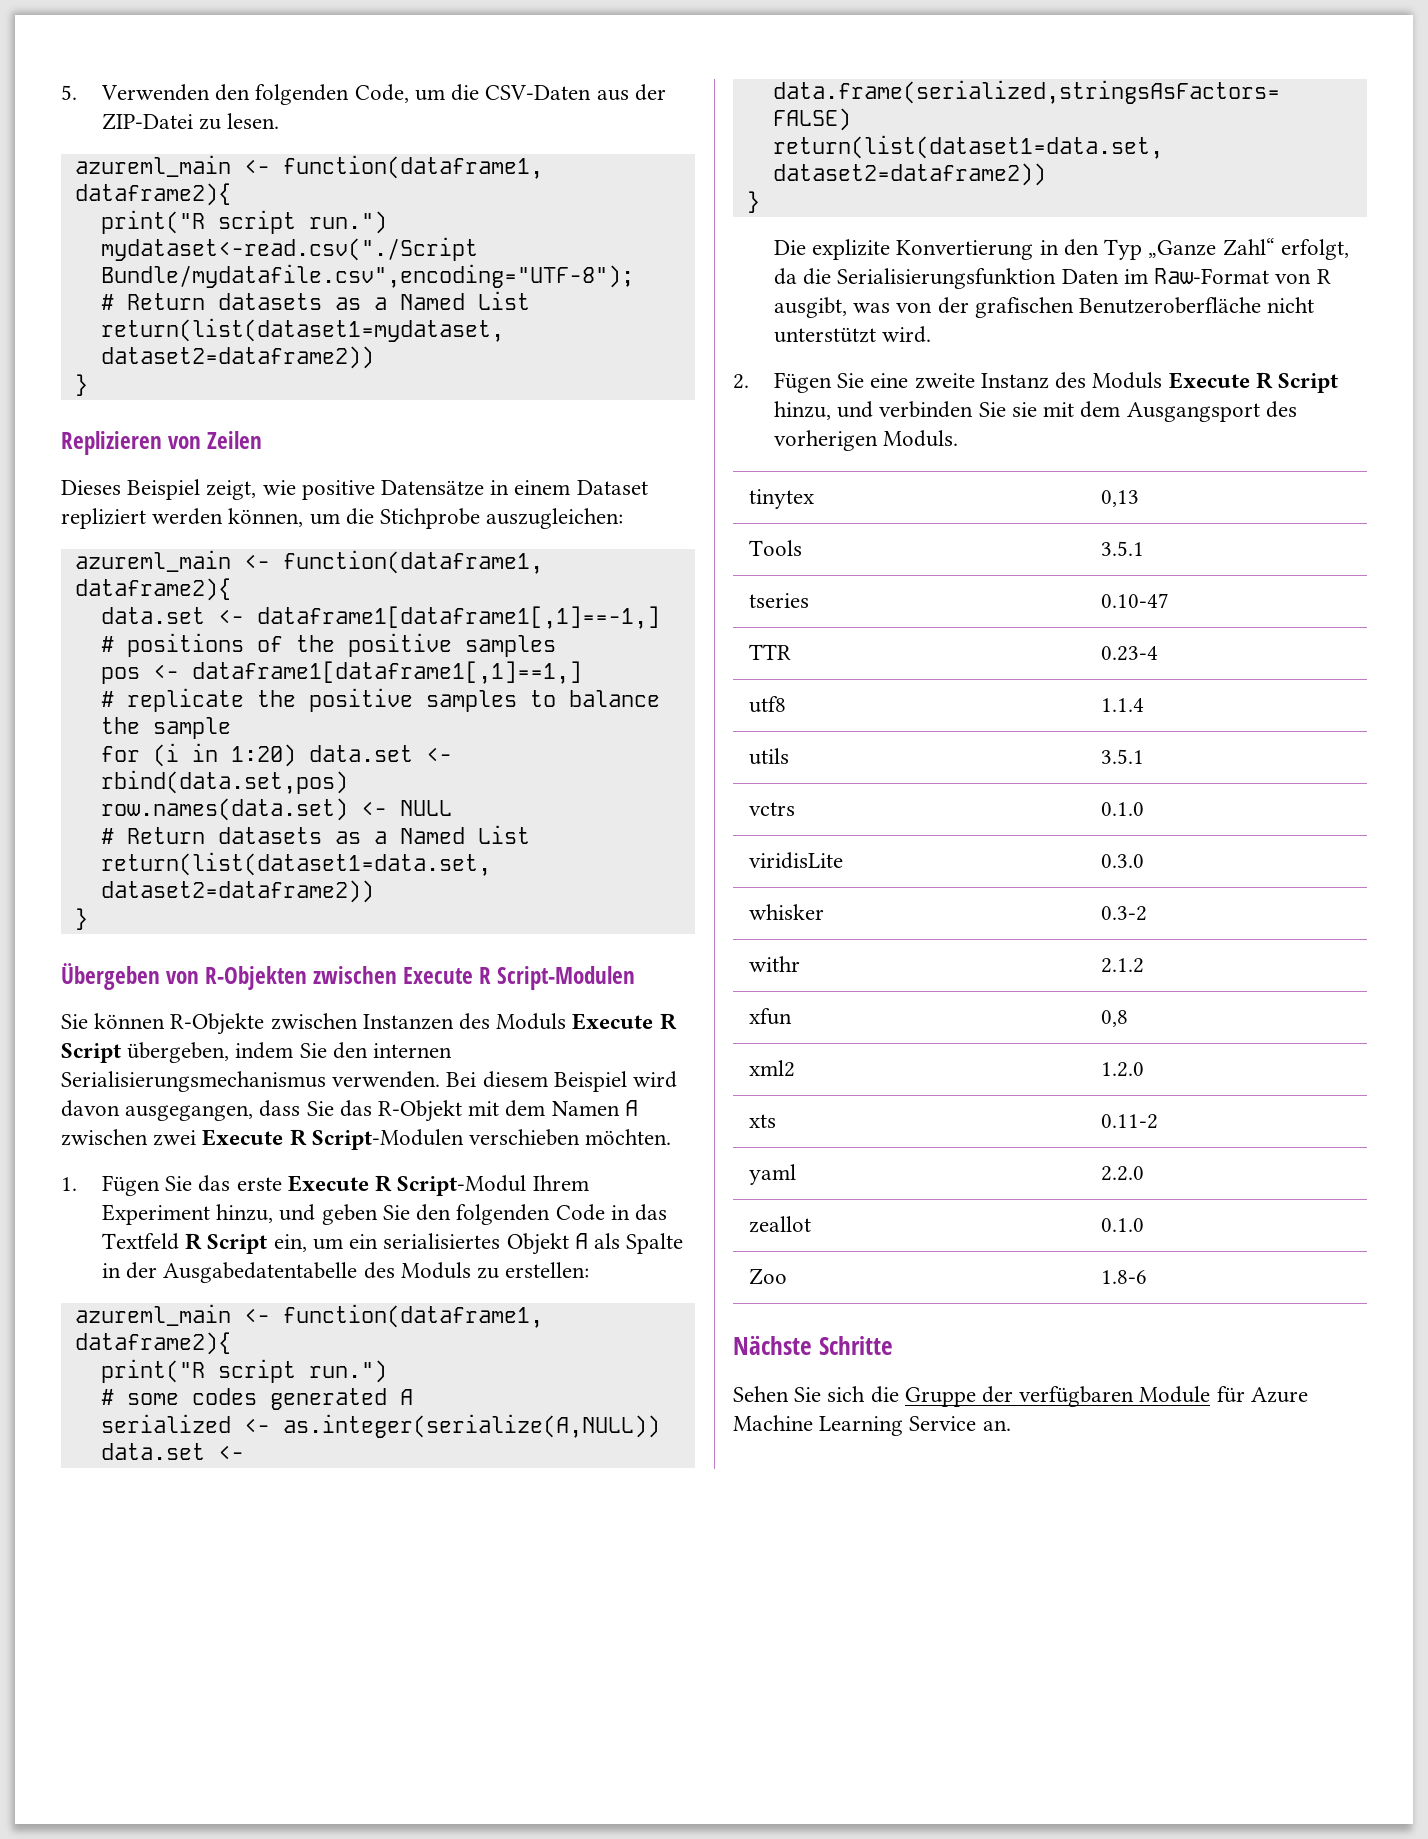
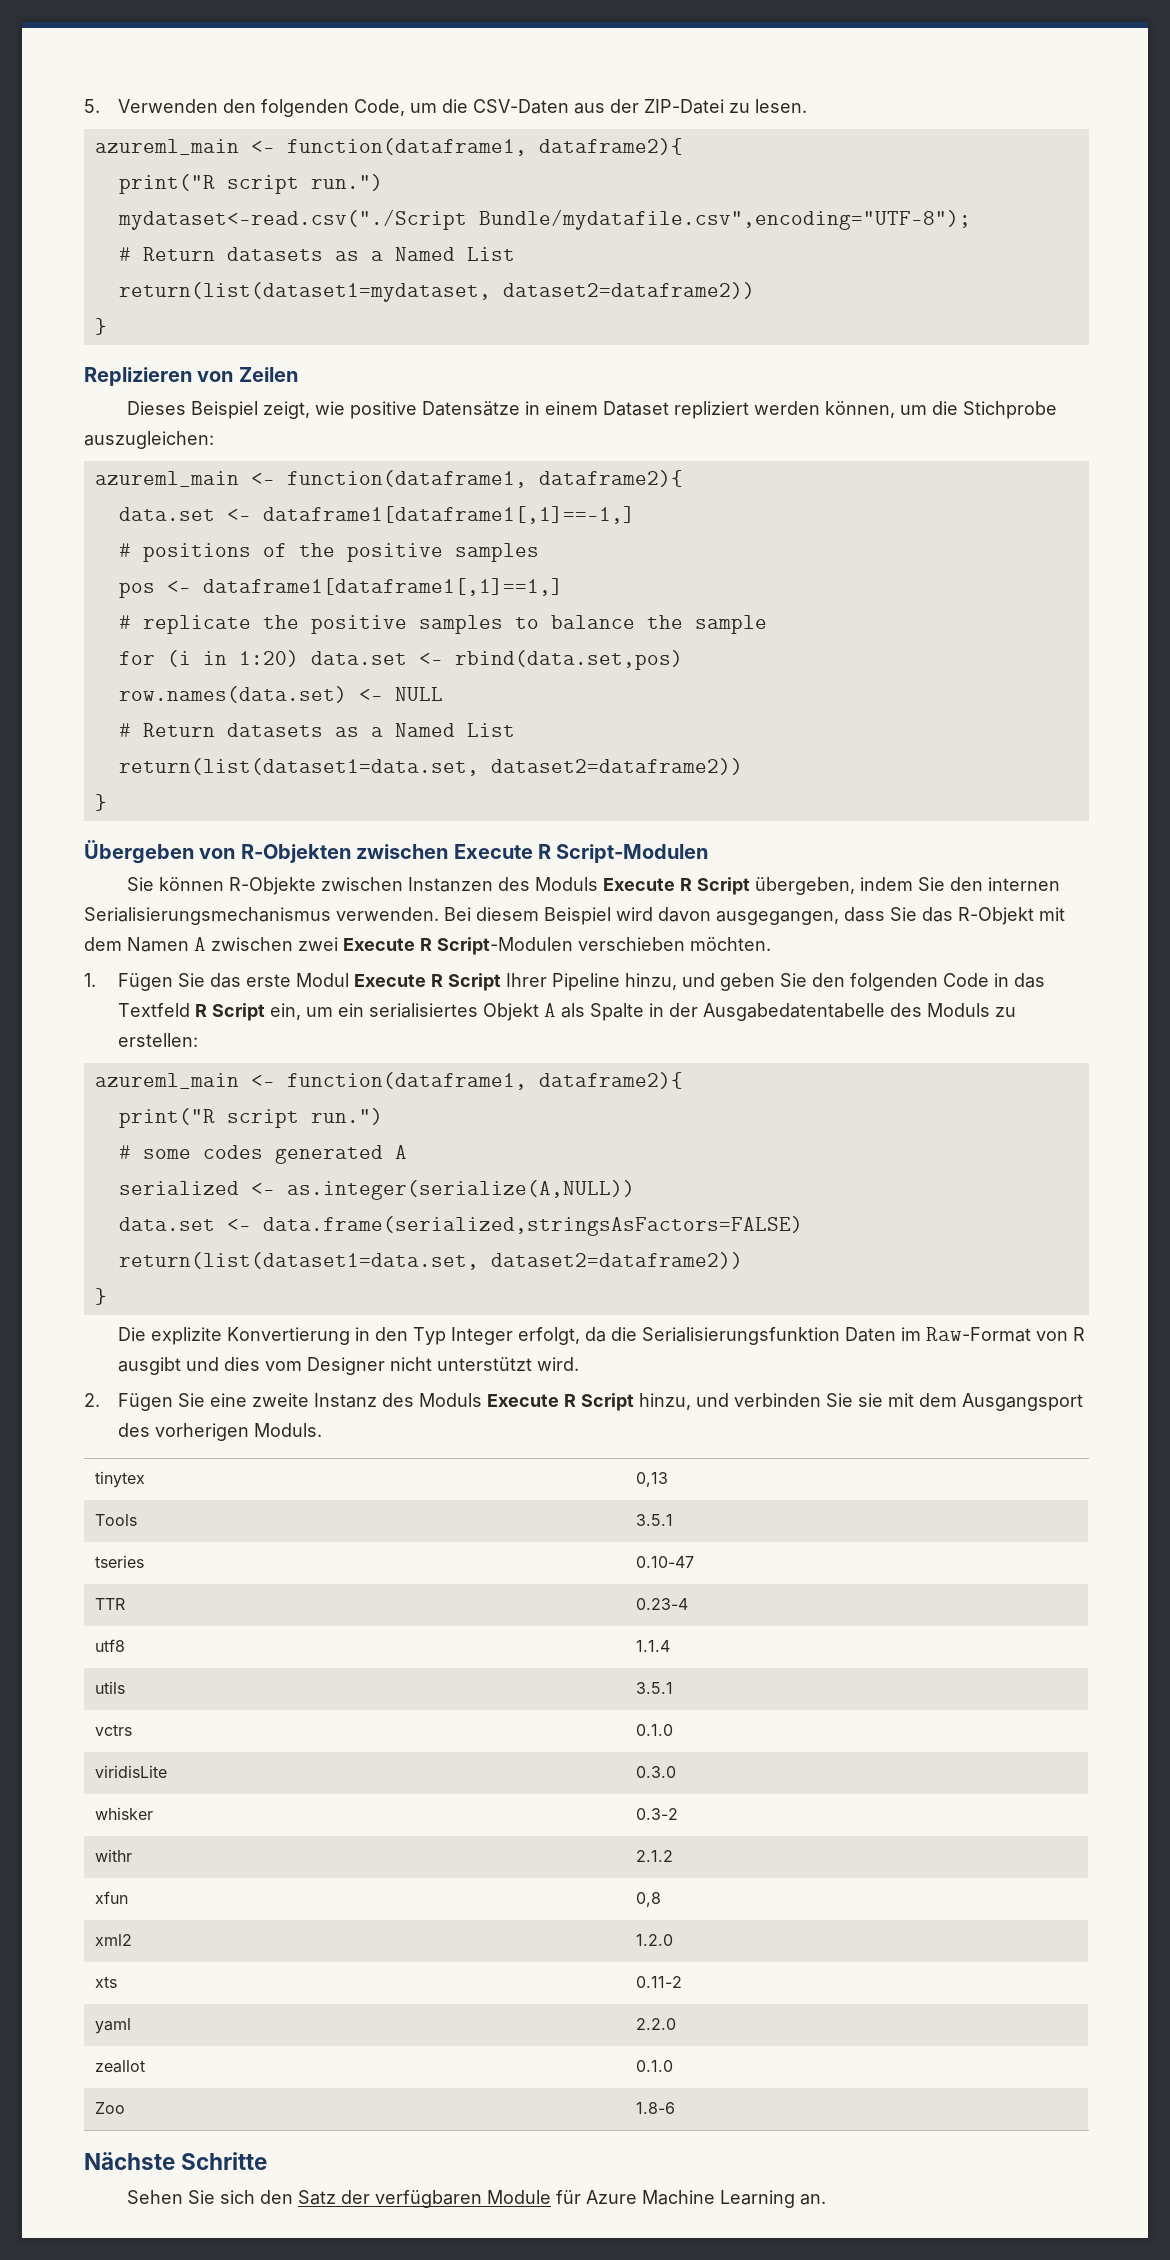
- 1. Fügen Sie das erste Execute R Script-Modul Ihrem Experiment hinzu, und geben Sie den folgenden Code in das Textfeld R Script ein, um ein serialisiertes Objekt A als Spalte in der Ausgabedatentabelle des Moduls zu erstellen:
+ 1. Fügen Sie das erste Modul Execute R Script Ihrer Pipeline hinzu, und geben Sie den folgenden Code in das Textfeld R Script ein, um ein serialisiertes Objekt A als Spalte in der Ausgabedatentabelle des Moduls zu erstellen:
- Die explizite Konvertierung in den Typ „Ganze Zahl“ erfolgt, da die Serialisierungsfunktion Daten im Raw-Format von R ausgibt, was von der grafischen Benutzeroberfläche nicht unterstützt wird.
+ Die explizite Konvertierung in den Typ Integer erfolgt, da die Serialisierungsfunktion Daten im Raw-Format von R ausgibt und dies vom Designer nicht unterstützt wird.
- Sehen Sie sich die Gruppe der verfügbaren Module für Azure Machine Learning Service an.
+ Sehen Sie sich den Satz der verfügbaren Module für Azure Machine Learning an.

